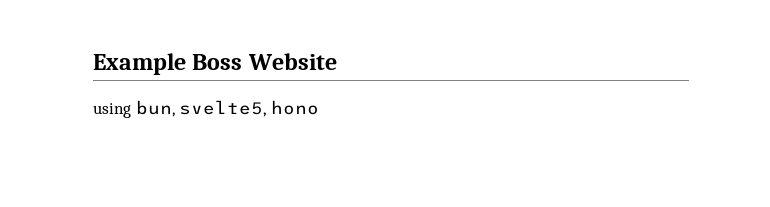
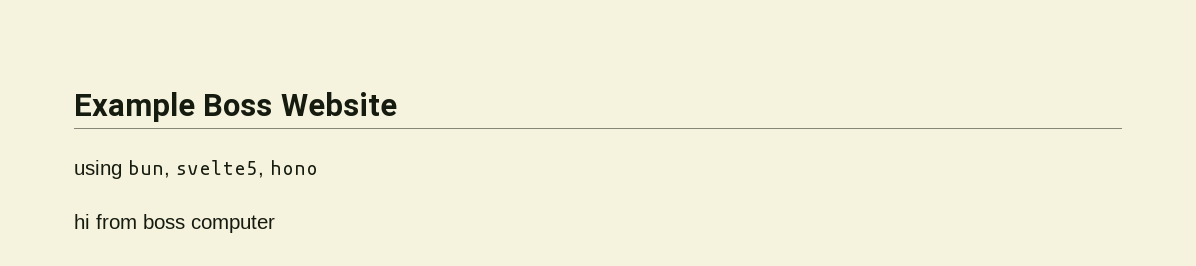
+ hi from boss computer

